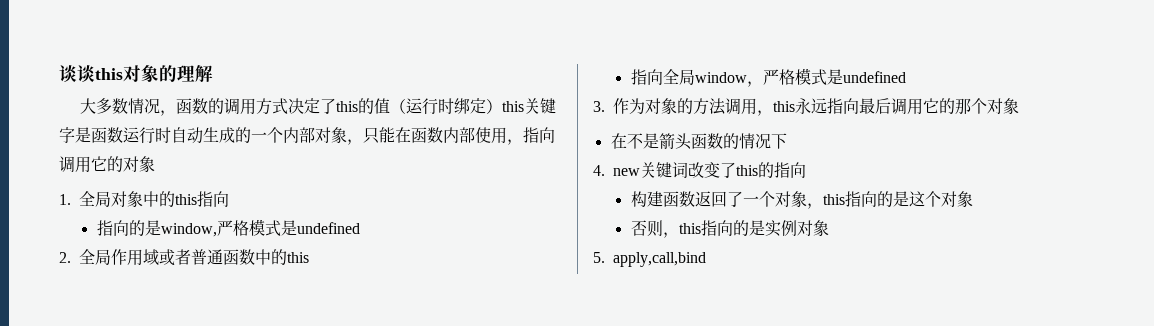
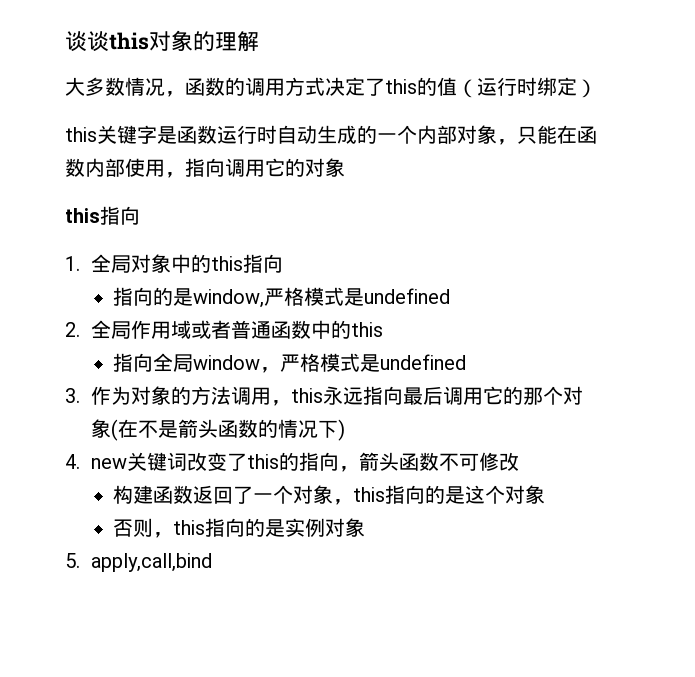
- 大多数情况，函数的调用方式决定了this的值（运行时绑定）this关键字是函数运行时自动生成的一个内部对象，只能在函数内部使用，指向调用它的对象
+ 大多数情况，函数的调用方式决定了this的值（运行时绑定）
+ this关键字是函数运行时自动生成的一个内部对象，只能在函数内部使用，指向调用它的对象
+ this指向
- 3.作为对象的方法调用，this永远指向最后调用它的那个对象
- 在不是箭头函数的情况下
+ 3.作为对象的方法调用，this永远指向最后调用它的那个对象(在不是箭头函数的情况下)
- 4. new关键词改变了this的指向
+ 4. new关键词改变了this的指向，箭头函数不可修改

